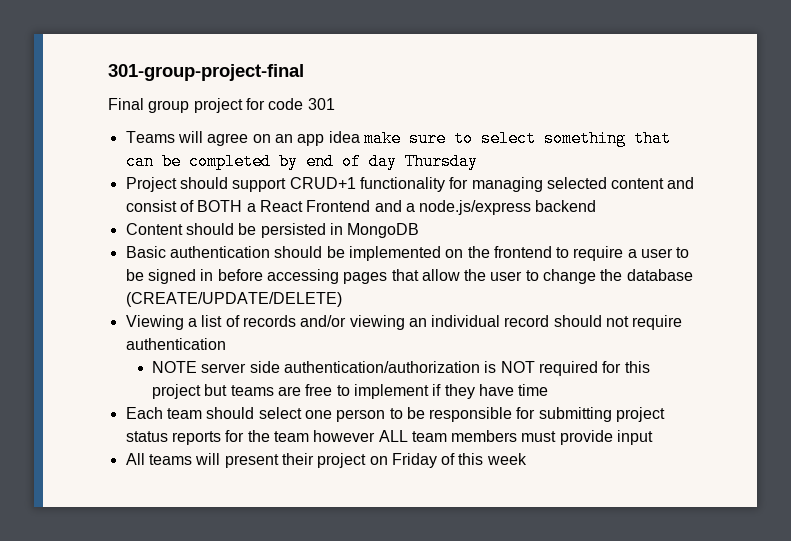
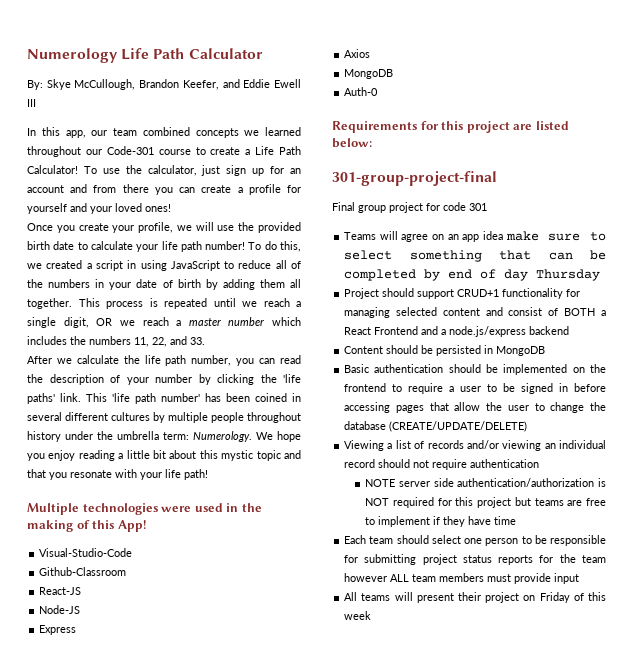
+ Numerology Life Path Calculator
+ By: Skye McCullough, Brandon Keefer, and Eddie Ewell III
+ In this app, our team combined concepts we learned throughout our Code-301 course to create a Life Path Calculator! To use the calculator, just sign up for an account and from there you can create a profile for yourself and your loved ones!
+ Once you create your profile, we will use the provided birth date to calculate your life path number! To do this, we created a script in using JavaScript to reduce all of the numbers in your date of birth by adding them all together. This process is repeated until we reach a single digit, OR we reach a master number which includes the numbers 11, 22, and 33.
+ After we calculate the life path number, you can read the description of your number by clicking the 'life paths' link. This 'life path number' has been coined in several different cultures by multiple people throughout history under the umbrella term: Numerology. We hope you enjoy reading a little bit about this mystic topic and that you resonate with your life path!
+ Multiple technologies were used in the making of this App!
+ Visual-Studio-Code
+ Github-Classroom
+ React-JS
+ Node-JS
+ Express
+ Axios
+ MongoDB
+ Auth-0
+ Requirements for this project are listed below:

